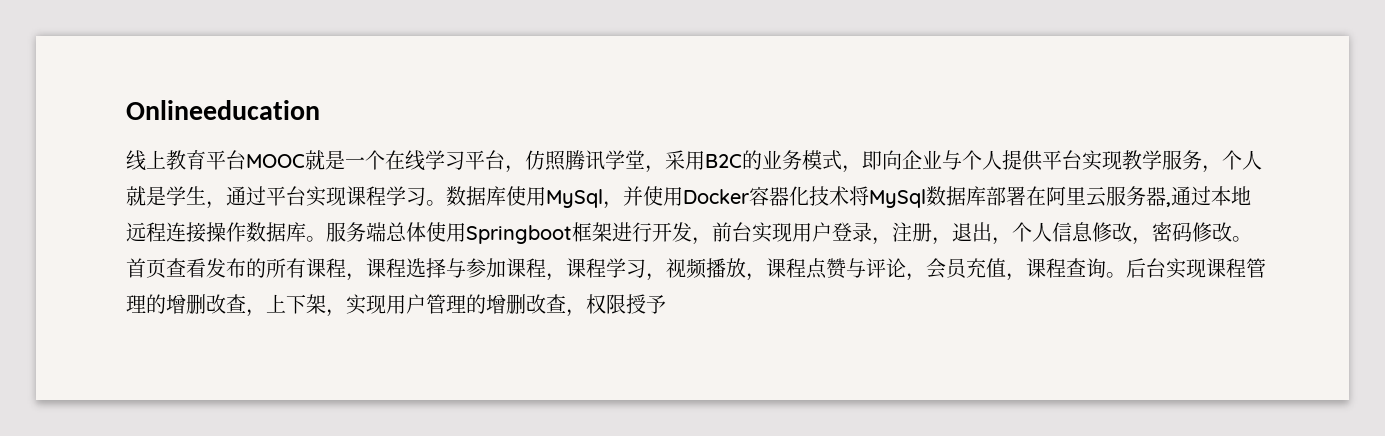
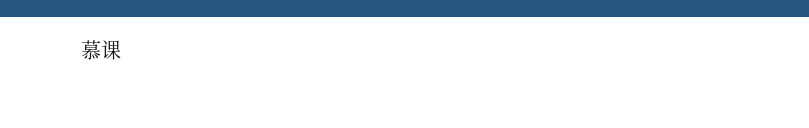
- Onlineeducation
- 线上教育平台MOOC就是一个在线学习平台，仿照腾讯学堂，采用B2C的业务模式，即向企业与个人提供平台实现教学服务，个人就是学生，通过平台实现课程学习。数据库使用MySql，并使用Docker容器化技术将MySql数据库部署在阿里云服务器,通过本地远程连接操作数据库。服务端总体使用Springboot框架进行开发，前台实现用户登录，注册，退出，个人信息修改，密码修改。首页查看发布的所有课程，课程选择与参加课程，课程学习，视频播放，课程点赞与评论，会员充值，课程查询。后台实现课程管理的增删改查，上下架，实现用户管理的增删改查，权限授予
+ 慕课

